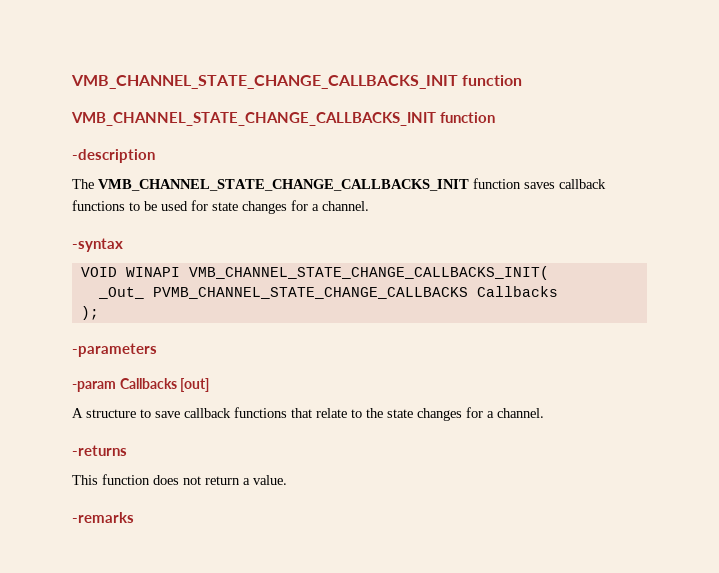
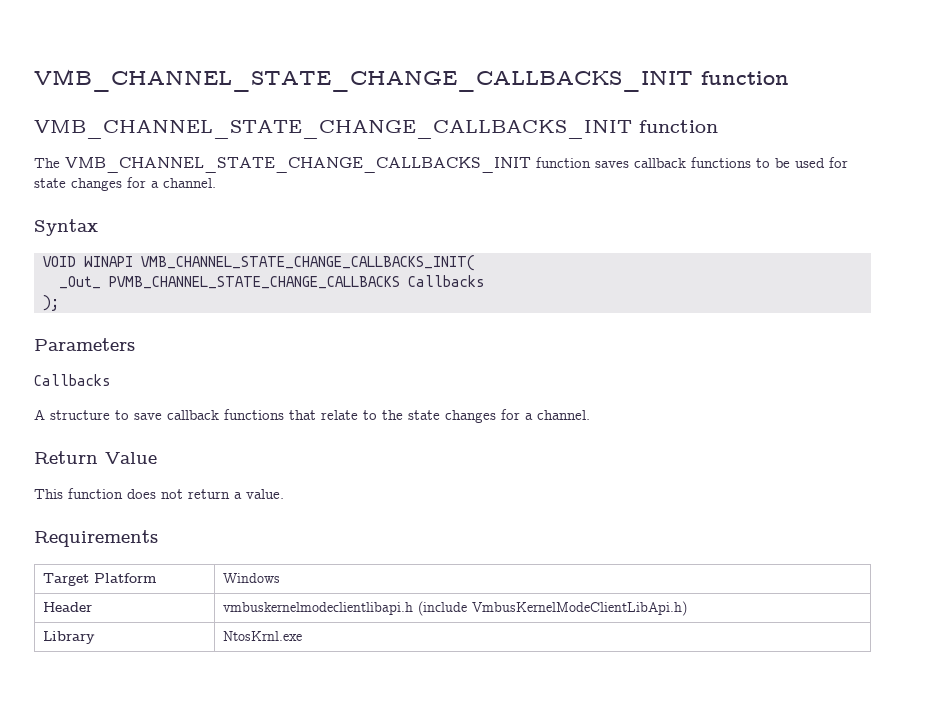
- -description
- -syntax
+ Syntax
- -parameters
- -param Callbacks [out]
+ Parameters
+ Callbacks
- -returns
+ Return Value
- -remarks
+ Requirements
+ Target Platform | Windows
+ Header | vmbuskernelmodeclientlibapi.h (include VmbusKernelModeClientLibApi.h)
+ Library | NtosKrnl.exe

